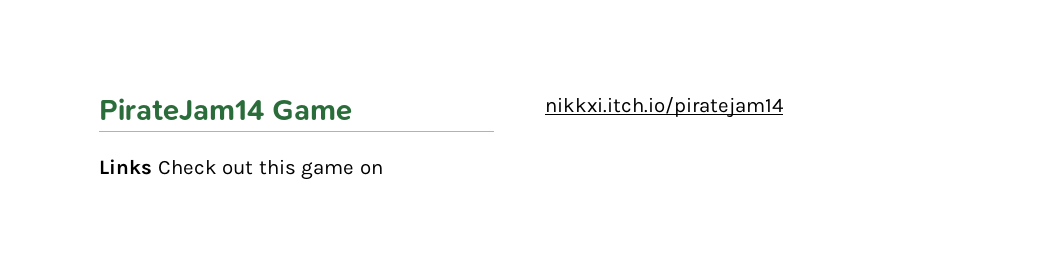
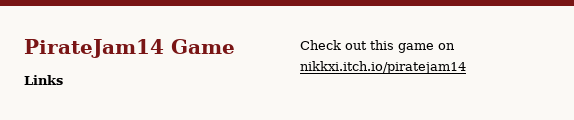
- Links Check out this game on nikkxi.itch.io/piratejam14
+ Links
+ Check out this game on nikkxi.itch.io/piratejam14

